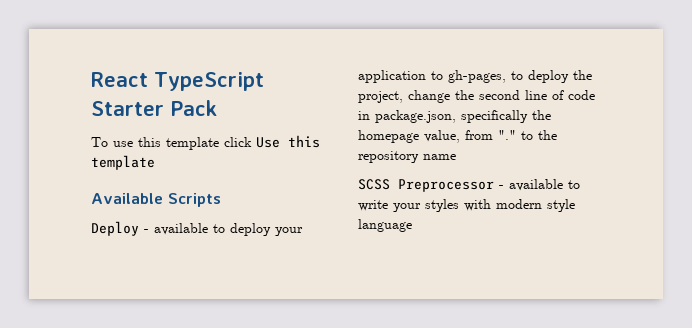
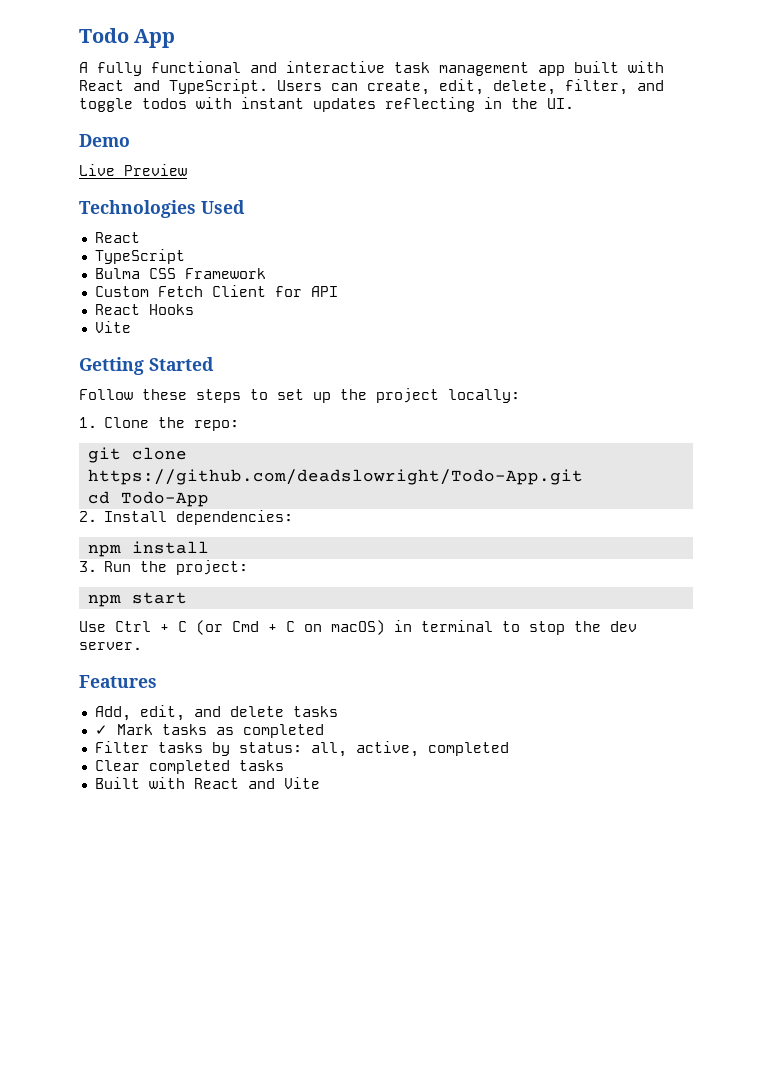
- React TypeScript Starter Pack
- To use this template click Use this template
- Available Scripts
- Deploy - available to deploy your application to gh-pages, to deploy the project, change the second line of code in package.json, specifically the homepage value, from "." to the repository name
- SCSS Preprocessor - available to write your styles with modern style language
+ Todo App
+ A fully functional and interactive task management app built with React and TypeScript. Users can create, edit, delete, filter, and toggle todos with instant updates reflecting in the UI.
+ Demo
+ Live Preview
+ Technologies Used
+ React
+ TypeScript
+ Bulma CSS Framework
+ Custom Fetch Client for API
+ React Hooks
+ Vite
+ Getting Started
+ Follow these steps to set up the project locally:
+ 1. Clone the repo:
+ git clone https://github.com/deadslowright/Todo-App.git
+ cd Todo-App
+ 2. Install dependencies:
+ npm install
+ 3. Run the project:
+ npm start
+ Use Ctrl + C (or Cmd + C on macOS) in terminal to stop the dev server.
+ Features
+ Add, edit, and delete tasks
+ ✓ Mark tasks as completed
+ Filter tasks by status: all, active, completed
+ Clear completed tasks
+ Built with React and Vite

